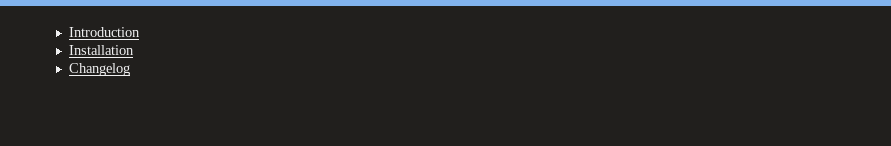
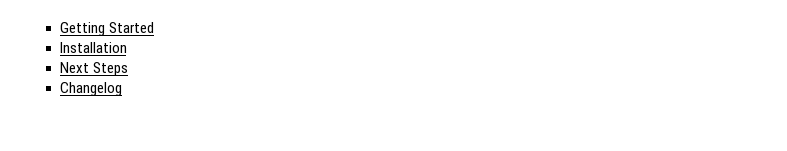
- Introduction
+ Getting Started
+ Next Steps

